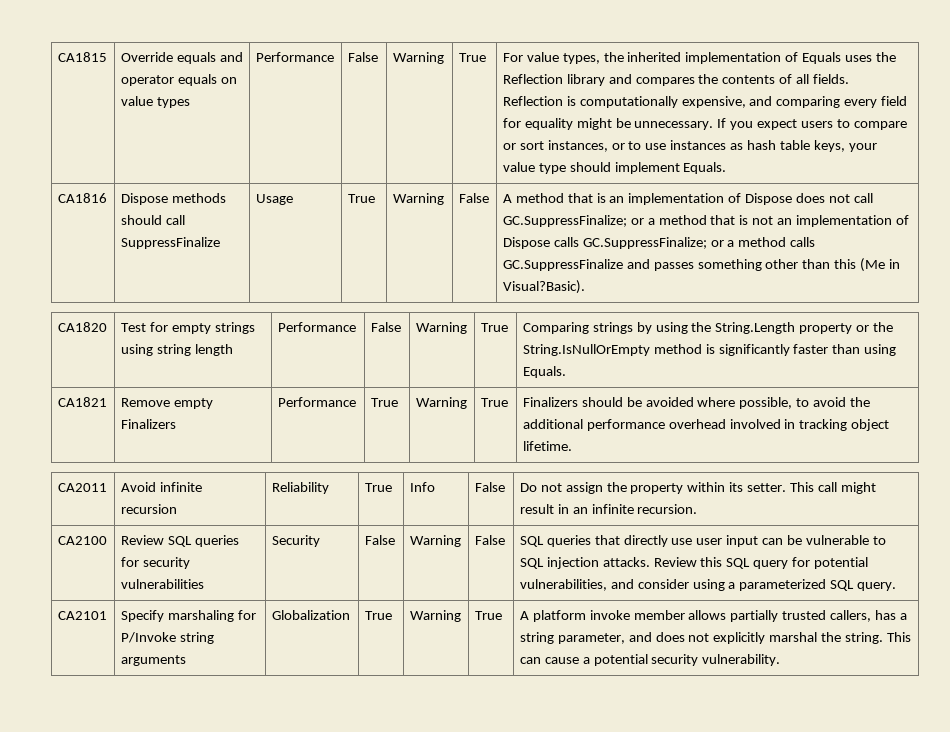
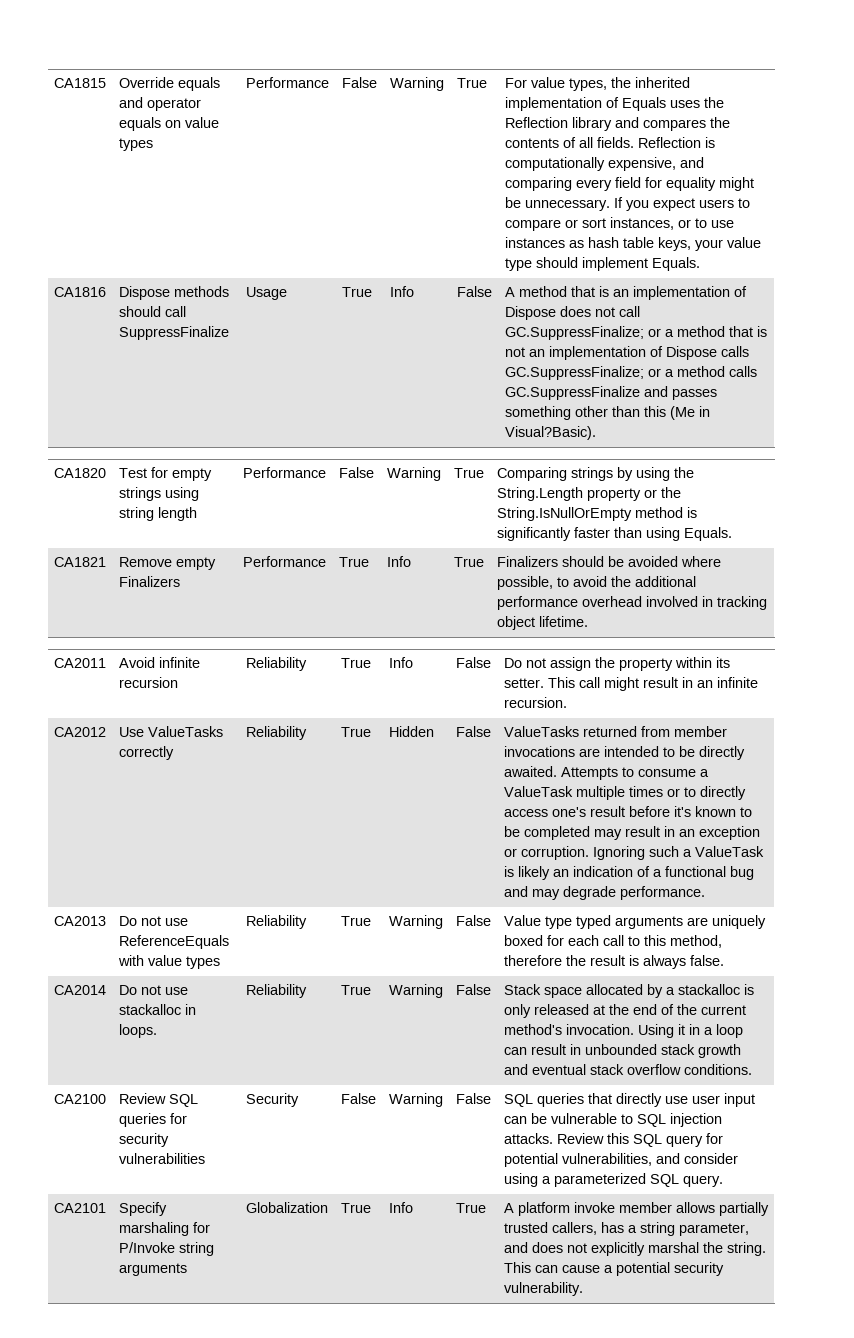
- Usage | True | Warning
+ Usage | True | Info
- CA1821 | Remove empty Finalizers | Performance | True | Warning | True | Finalizers should be avoided where possible, to avoid the additional performance overhead involved in tracking object lifetime.
+ CA1821 | Remove empty Finalizers | Performance | True | Info | True | Finalizers should be avoided where possible, to avoid the additional performance overhead involved in tracking object lifetime.
+ CA2012 | Use ValueTasks correctly | Reliability | True | Hidden | False | ValueTasks returned from member invocations are intended to be directly awaited. Attempts to consume a ValueTask multiple times or to directly access one's result before it's known to be completed may result in an exception or corruption. Ignoring such a ValueTask is likely an indication of a functional bug and may degrade performance.
+ CA2013 | Do not use ReferenceEquals with value types | Reliability | True | Warning | False | Value type typed arguments are uniquely boxed for each call to this method, therefore the result is always false.
+ CA2014 | Do not use stackalloc in loops. | Reliability | True | Warning | False | Stack space allocated by a stackalloc is only released at the end of the current method's invocation. Using it in a loop can result in unbounded stack growth and eventual stack overflow conditions.
- CA2101 | Specify marshaling for P/Invoke string arguments | Globalization | True | Warning | True | A platform invoke member allows partially trusted callers, has a string parameter, and does not explicitly marshal the string. This can cause a potential security vulnerability.
+ CA2101 | Specify marshaling for P/Invoke string arguments | Globalization | True | Info | True | A platform invoke member allows partially trusted callers, has a string parameter, and does not explicitly marshal the string. This can cause a potential security vulnerability.

